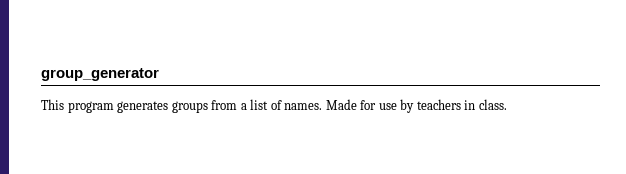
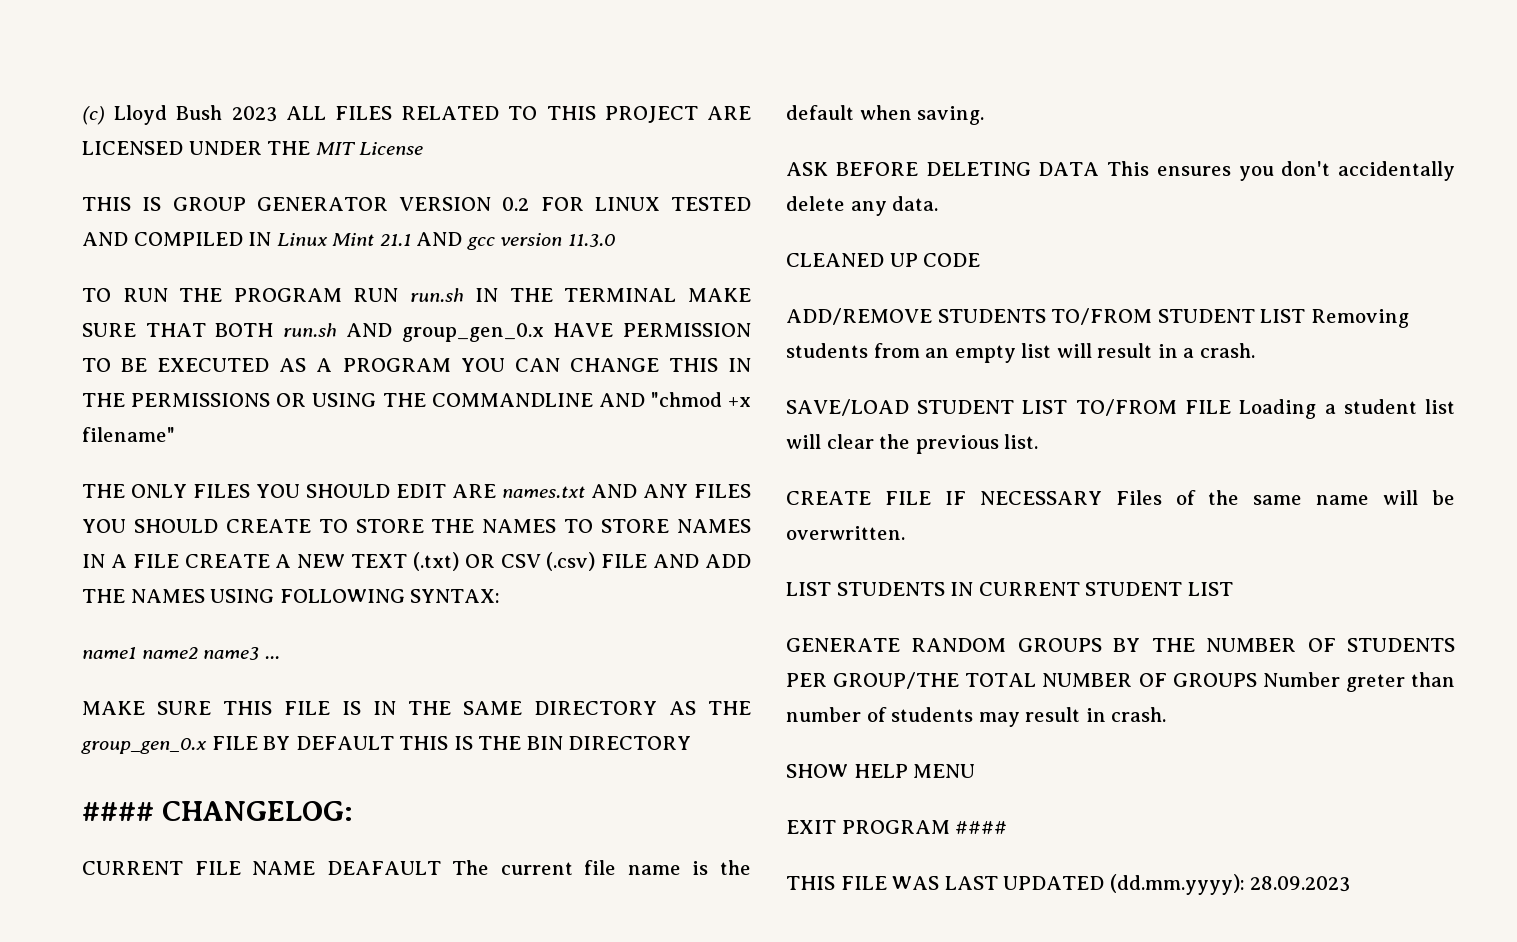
- group_generator
- This program generates groups from a list of names. Made for use by teachers in class.
+ (c) Lloyd Bush 2023 ALL FILES RELATED TO THIS PROJECT ARE LICENSED UNDER THE MIT License
+ THIS IS GROUP GENERATOR VERSION 0.2 FOR LINUX TESTED AND COMPILED IN Linux Mint 21.1 AND gcc version 11.3.0
+ TO RUN THE PROGRAM RUN run.sh IN THE TERMINAL MAKE SURE THAT BOTH run.sh AND group_gen_0.x HAVE PERMISSION TO BE EXECUTED AS A PROGRAM YOU CAN CHANGE THIS IN THE PERMISSIONS OR USING THE COMMANDLINE AND "chmod +x filename"
+ THE ONLY FILES YOU SHOULD EDIT ARE names.txt AND ANY FILES YOU SHOULD CREATE TO STORE THE NAMES TO STORE NAMES IN A FILE CREATE A NEW TEXT (.txt) OR CSV (.csv) FILE AND ADD THE NAMES USING FOLLOWING SYNTAX:
+ name1 name2 name3 ...
+ MAKE SURE THIS FILE IS IN THE SAME DIRECTORY AS THE group_gen_0.x FILE BY DEFAULT THIS IS THE BIN DIRECTORY
+ #### CHANGELOG:
+ CURRENT FILE NAME DEAFAULT The current file name is the default when saving.
+ ASK BEFORE DELETING DATA This ensures you don't accidentally delete any data.
+ CLEANED UP CODE
+ ADD/REMOVE STUDENTS TO/FROM STUDENT LIST Removing students from an empty list will result in a crash.
+ SAVE/LOAD STUDENT LIST TO/FROM FILE Loading a student list will clear the previous list.
+ CREATE FILE IF NECESSARY Files of the same name will be overwritten.
+ LIST STUDENTS IN CURRENT STUDENT LIST
+ GENERATE RANDOM GROUPS BY THE NUMBER OF STUDENTS PER GROUP/THE TOTAL NUMBER OF GROUPS Number greter than number of students may result in crash.
+ SHOW HELP MENU
+ EXIT PROGRAM ####
+ THIS FILE WAS LAST UPDATED (dd.mm.yyyy): 28.09.2023

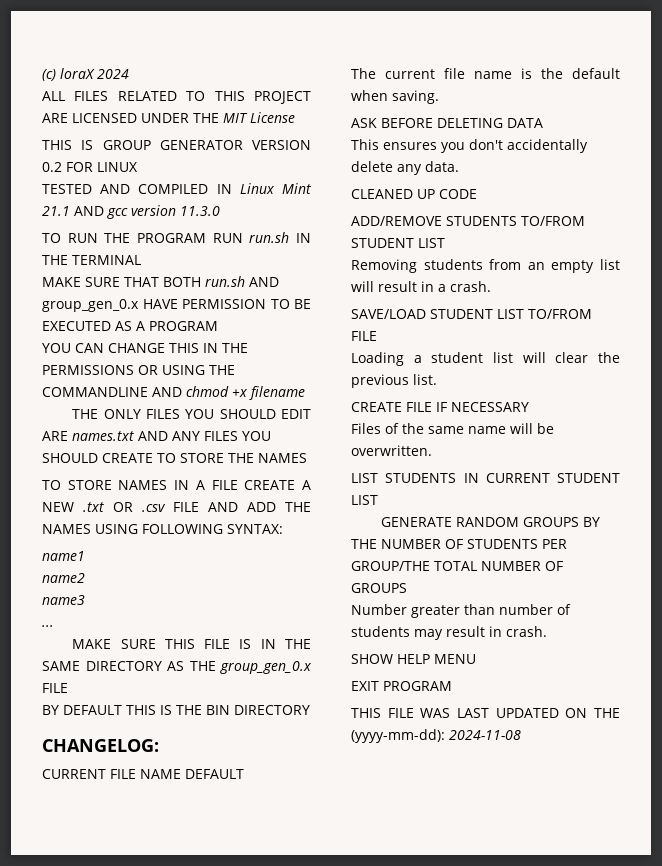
- (c) Lloyd Bush 2023 ALL FILES RELATED TO THIS PROJECT ARE LICENSED UNDER THE MIT License
+ (c) loraX 2024
+ ALL FILES RELATED TO THIS PROJECT ARE LICENSED UNDER THE MIT License
- THIS IS GROUP GENERATOR VERSION 0.2 FOR LINUX TESTED AND COMPILED IN Linux Mint 21.1 AND gcc version 11.3.0
+ THIS IS GROUP GENERATOR VERSION 0.2 FOR LINUX
+ TESTED AND COMPILED IN Linux Mint 21.1 AND gcc version 11.3.0
- TO RUN THE PROGRAM RUN run.sh IN THE TERMINAL MAKE SURE THAT BOTH run.sh AND group_gen_0.x HAVE PERMISSION TO BE EXECUTED AS A PROGRAM YOU CAN CHANGE THIS IN THE PERMISSIONS OR USING THE COMMANDLINE AND "chmod +x filename"
+ TO RUN THE PROGRAM RUN run.sh IN THE TERMINAL
+ MAKE SURE THAT BOTH run.sh AND group_gen_0.x HAVE PERMISSION TO BE EXECUTED AS A PROGRAM
+ YOU CAN CHANGE THIS IN THE PERMISSIONS OR USING THE COMMANDLINE AND chmod +x filename
- THE ONLY FILES YOU SHOULD EDIT ARE names.txt AND ANY FILES YOU SHOULD CREATE TO STORE THE NAMES TO STORE NAMES IN A FILE CREATE A NEW TEXT (.txt) OR CSV (.csv) FILE AND ADD THE NAMES USING FOLLOWING SYNTAX:
+ THE ONLY FILES YOU SHOULD EDIT ARE names.txt AND ANY FILES YOU SHOULD CREATE TO STORE THE NAMES
+ TO STORE NAMES IN A FILE CREATE A NEW .txt OR .csv FILE AND ADD THE NAMES USING FOLLOWING SYNTAX:
- name1 name2 name3 ...
+ name1
+ name2
+ name3
+ ...
- MAKE SURE THIS FILE IS IN THE SAME DIRECTORY AS THE group_gen_0.x FILE BY DEFAULT THIS IS THE BIN DIRECTORY
+ MAKE SURE THIS FILE IS IN THE SAME DIRECTORY AS THE group_gen_0.x FILE
+ BY DEFAULT THIS IS THE BIN DIRECTORY
- #### CHANGELOG:
+ CHANGELOG:
- CURRENT FILE NAME DEAFAULT The current file name is the default when saving.
+ CURRENT FILE NAME DEFAULT
+ The current file name is the default when saving.
- ASK BEFORE DELETING DATA This ensures you don't accidentally delete any data.
+ ASK BEFORE DELETING DATA
+ This ensures you don't accidentally delete any data.
- ADD/REMOVE STUDENTS TO/FROM STUDENT LIST Removing students from an empty list will result in a crash.
+ ADD/REMOVE STUDENTS TO/FROM STUDENT LIST
+ Removing students from an empty list will result in a crash.
- SAVE/LOAD STUDENT LIST TO/FROM FILE Loading a student list will clear the previous list.
+ SAVE/LOAD STUDENT LIST TO/FROM FILE
+ Loading a student list will clear the previous list.
- CREATE FILE IF NECESSARY Files of the same name will be overwritten.
+ CREATE FILE IF NECESSARY
+ Files of the same name will be overwritten.
- GENERATE RANDOM GROUPS BY THE NUMBER OF STUDENTS PER GROUP/THE TOTAL NUMBER OF GROUPS Number greter than number of students may result in crash.
+ GENERATE RANDOM GROUPS BY THE NUMBER OF STUDENTS PER GROUP/THE TOTAL NUMBER OF GROUPS
+ Number greater than number of students may result in crash.
- EXIT PROGRAM ####
+ EXIT PROGRAM
- THIS FILE WAS LAST UPDATED (dd.mm.yyyy): 28.09.2023
+ THIS FILE WAS LAST UPDATED ON THE (yyyy-mm-dd): 2024-11-08

